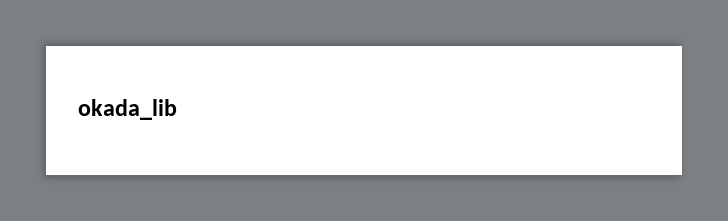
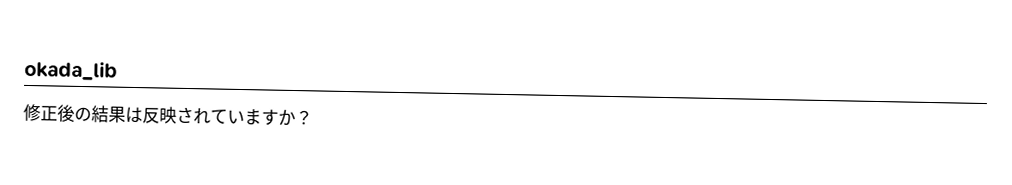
+ 修正後の結果は反映されていますか？

